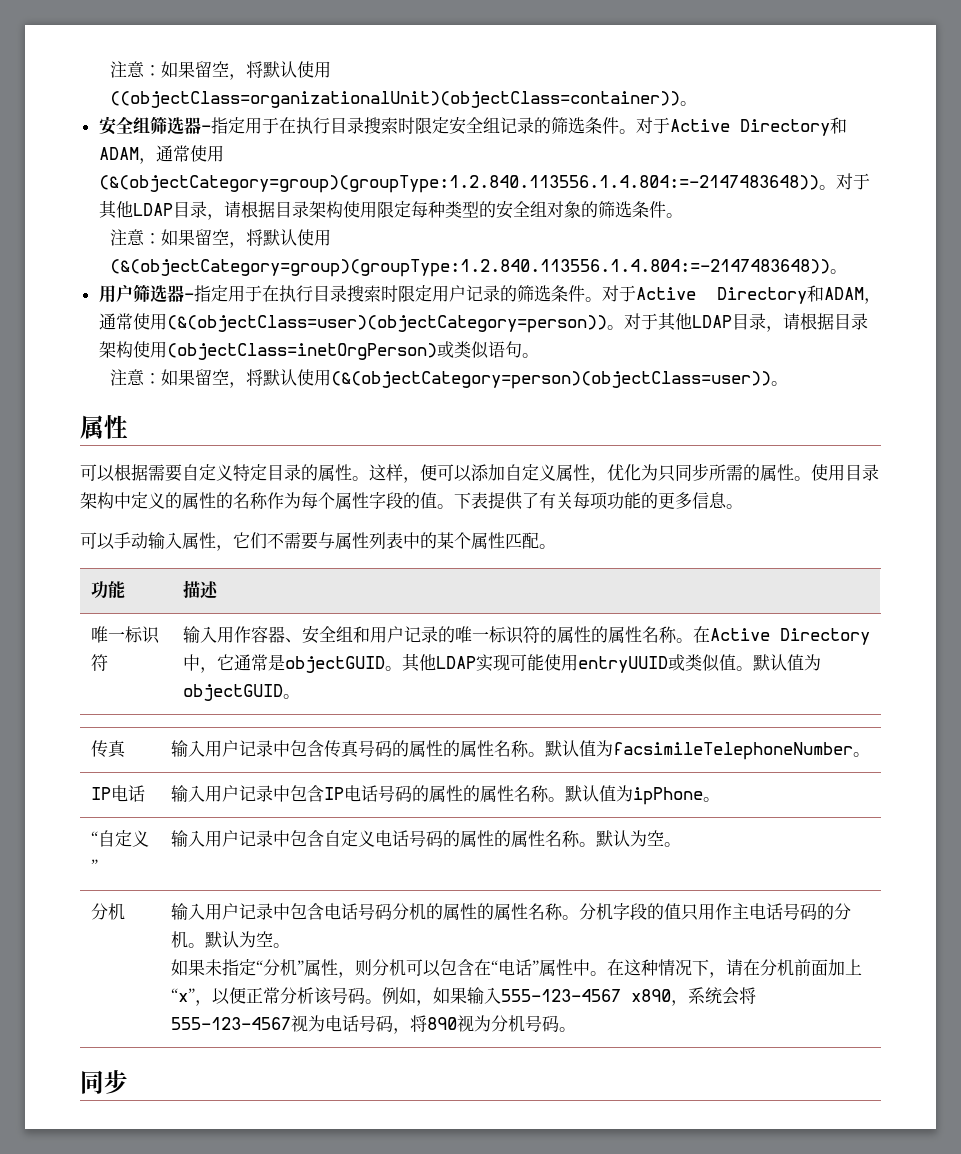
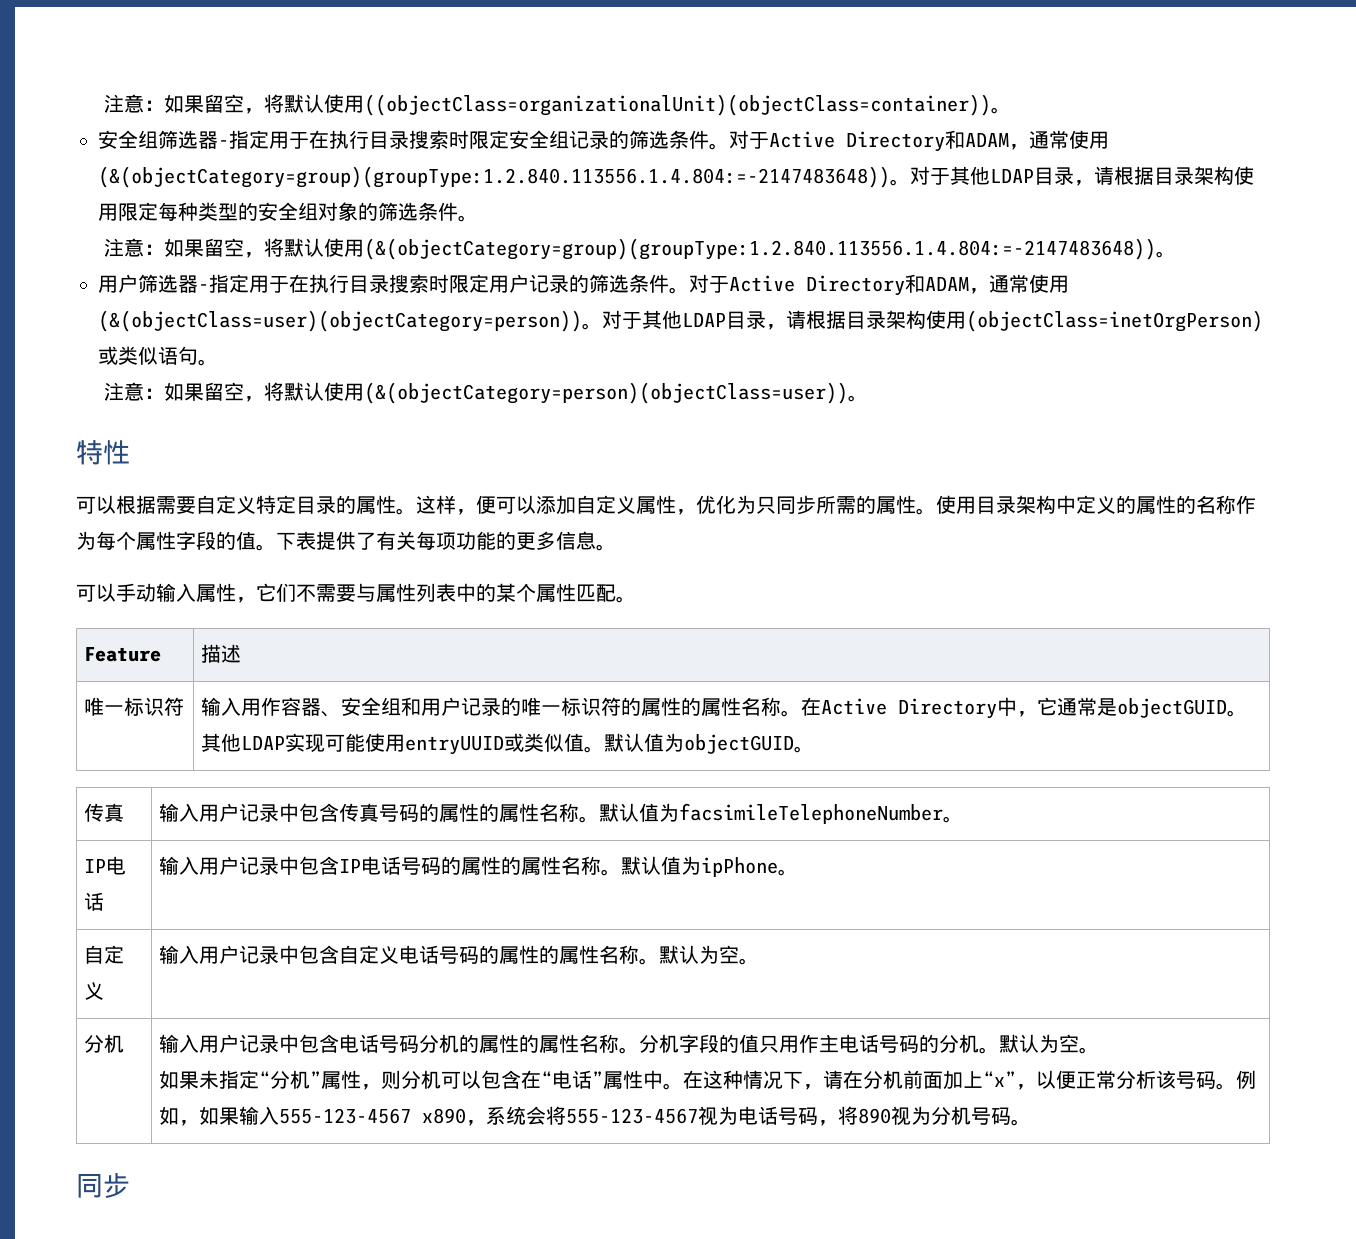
  注意：如果留空，将默认使用(&(objectCategory=person)(objectClass=user))。
- 属性
+ 特性
- 功能 | 描述
+ Feature | 描述
- “自定义” | 输入用户记录中包含自定义电话号码的属性的属性名称。默认为空。
+ 自定义 | 输入用户记录中包含自定义电话号码的属性的属性名称。默认为空。

